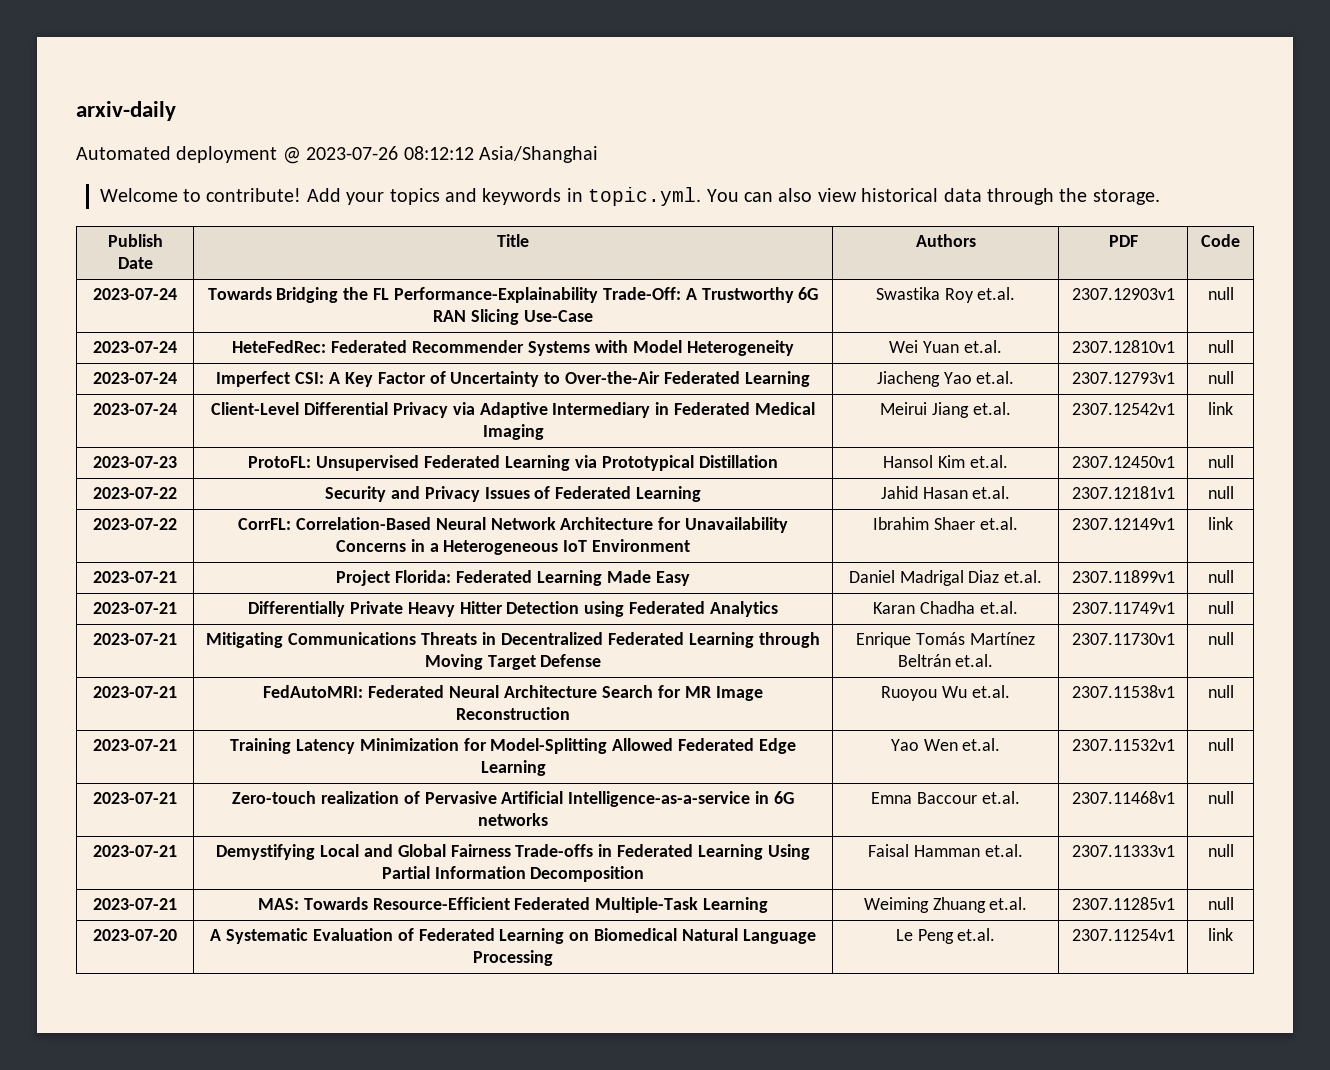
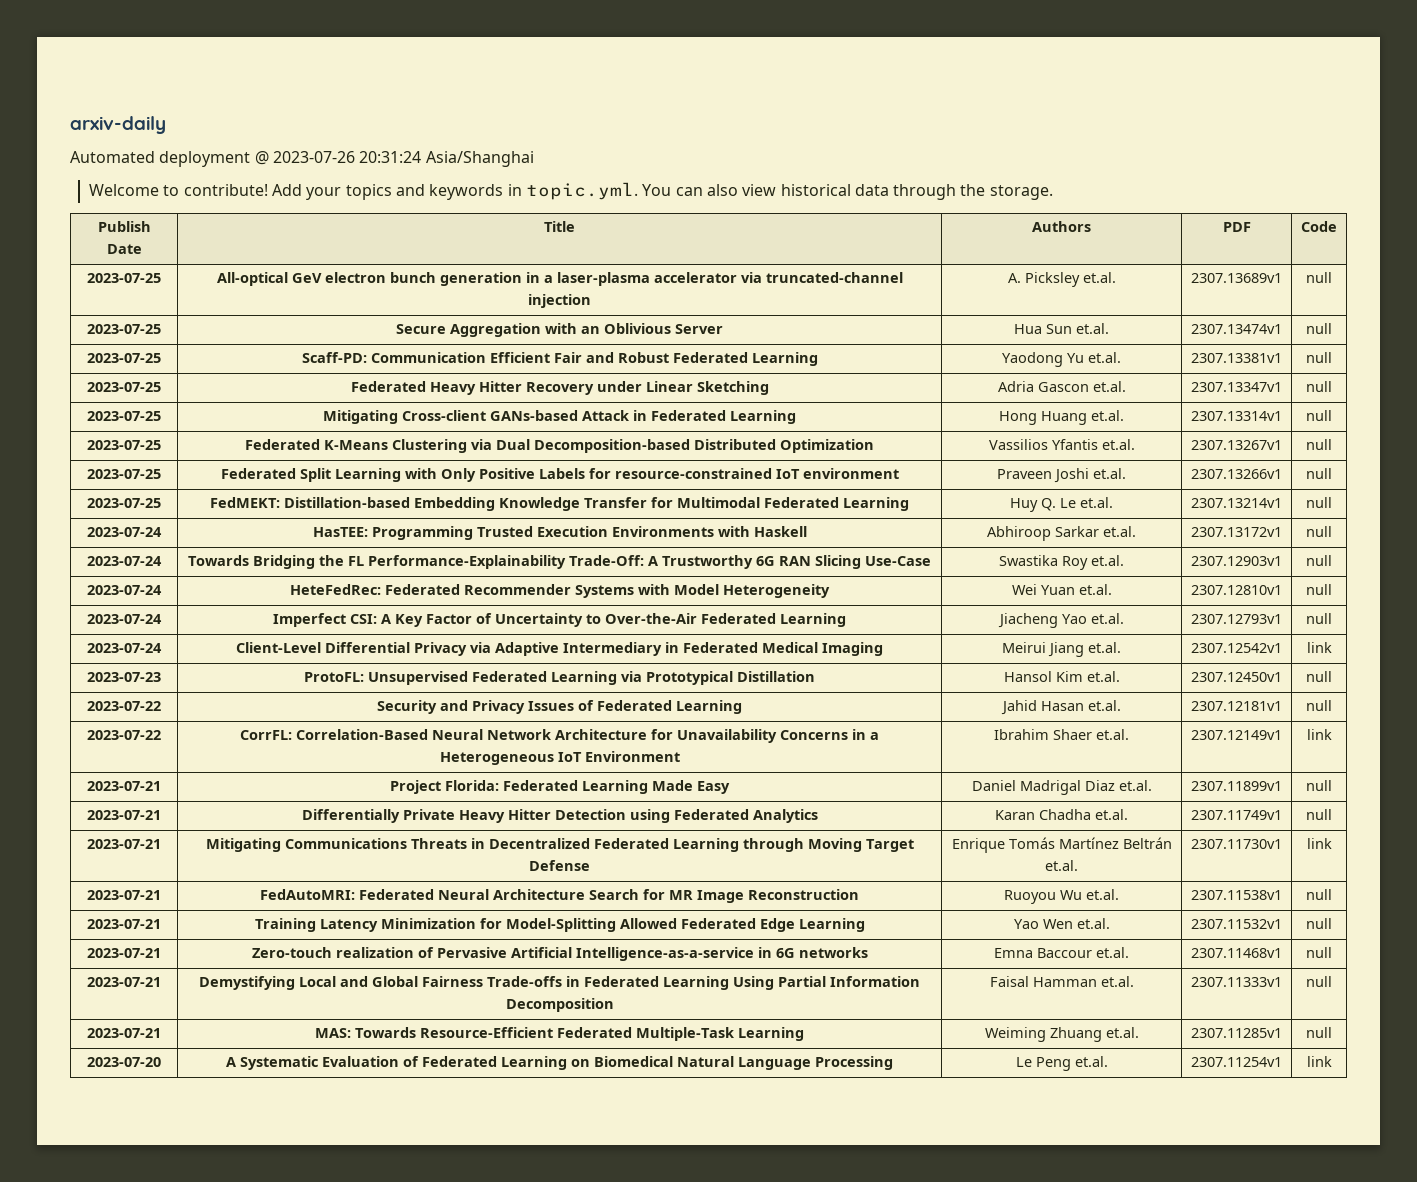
- Automated deployment @ 2023-07-26 08:12:12 Asia/Shanghai
+ Automated deployment @ 2023-07-26 20:31:24 Asia/Shanghai
+ 2023-07-25 | All-optical GeV electron bunch generation in a laser-plasma accelerator via truncated-channel injection | A. Picksley et.al. | 2307.13689v1 | null
+ 2023-07-25 | Secure Aggregation with an Oblivious Server | Hua Sun et.al. | 2307.13474v1 | null
+ 2023-07-25 | Scaff-PD: Communication Efficient Fair and Robust Federated Learning | Yaodong Yu et.al. | 2307.13381v1 | null
+ 2023-07-25 | Federated Heavy Hitter Recovery under Linear Sketching | Adria Gascon et.al. | 2307.13347v1 | null
+ 2023-07-25 | Mitigating Cross-client GANs-based Attack in Federated Learning | Hong Huang et.al. | 2307.13314v1 | null
+ 2023-07-25 | Federated K-Means Clustering via Dual Decomposition-based Distributed Optimization | Vassilios Yfantis et.al. | 2307.13267v1 | null
+ 2023-07-25 | Federated Split Learning with Only Positive Labels for resource-constrained IoT environment | Praveen Joshi et.al. | 2307.13266v1 | null
+ 2023-07-25 | FedMEKT: Distillation-based Embedding Knowledge Transfer for Multimodal Federated Learning | Huy Q. Le et.al. | 2307.13214v1 | null
+ 2023-07-24 | HasTEE: Programming Trusted Execution Environments with Haskell | Abhiroop Sarkar et.al. | 2307.13172v1 | null
- 2023-07-21 | Mitigating Communications Threats in Decentralized Federated Learning through Moving Target Defense | Enrique Tomás Martínez Beltrán et.al. | 2307.11730v1 | null
+ 2023-07-21 | Mitigating Communications Threats in Decentralized Federated Learning through Moving Target Defense | Enrique Tomás Martínez Beltrán et.al. | 2307.11730v1 | link

